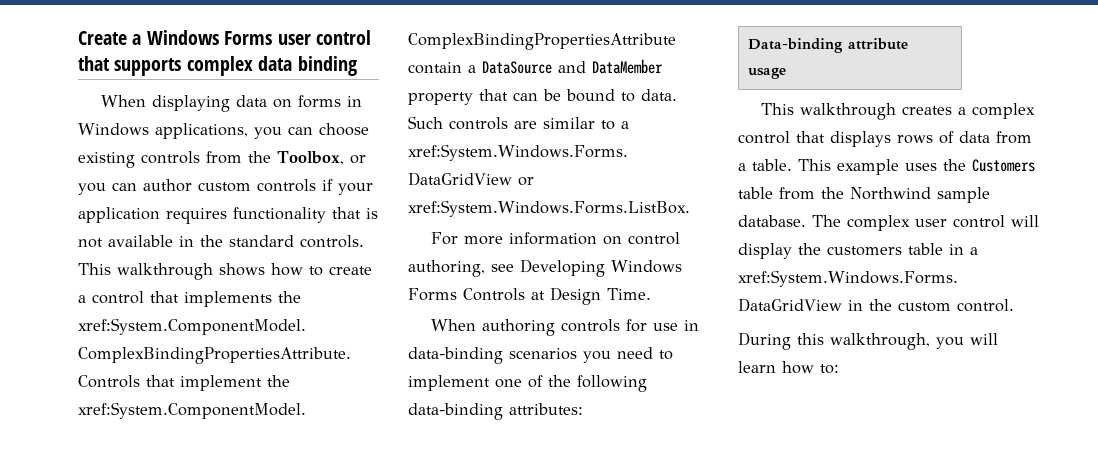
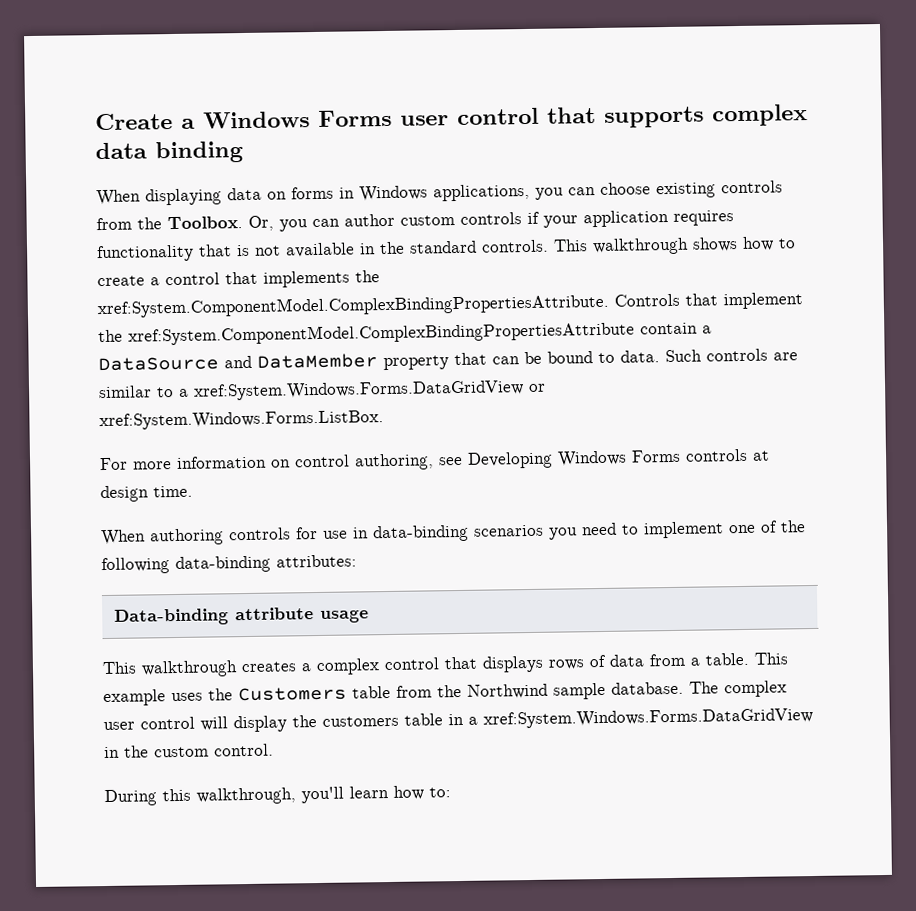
- When displaying data on forms in Windows applications, you can choose existing controls from the Toolbox, or you can author custom controls if your application requires functionality that is not available in the standard controls.
+ When displaying data on forms in Windows applications, you can choose existing controls from the Toolbox. Or, you can author custom controls if your application requires functionality that is not available in the standard controls.
- For more information on control authoring, see Developing Windows Forms Controls at Design Time.
+ For more information on control authoring, see Developing Windows Forms controls at design time.
- During this walkthrough, you will learn how to:
+ During this walkthrough, you'll learn how to:

